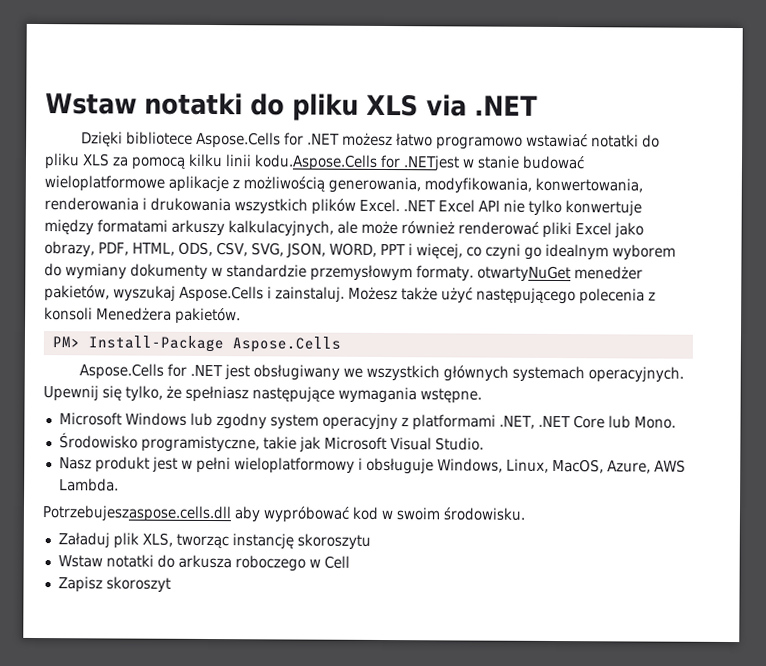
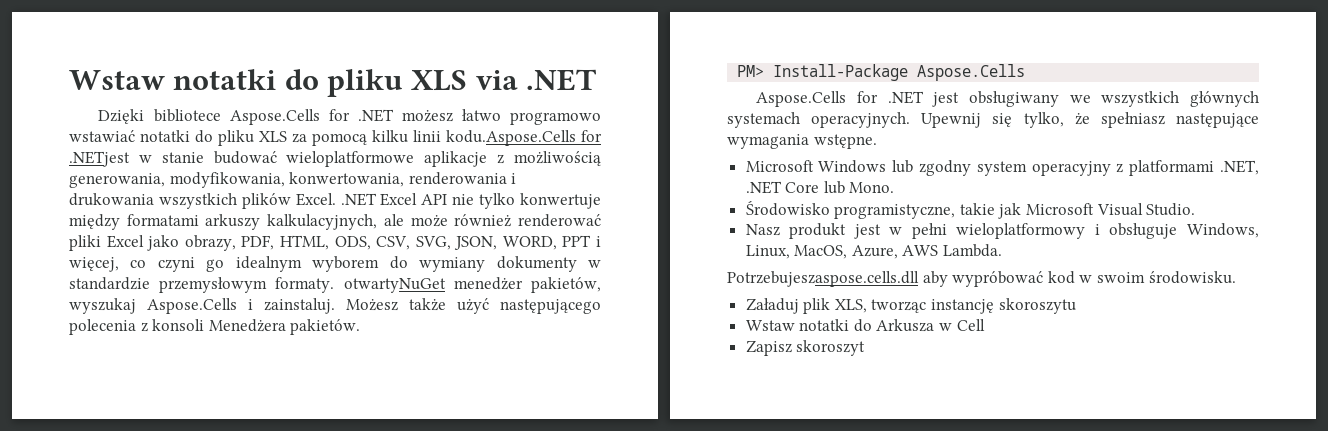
- Wstaw notatki do arkusza roboczego w Cell
+ Wstaw notatki do Arkusza w Cell

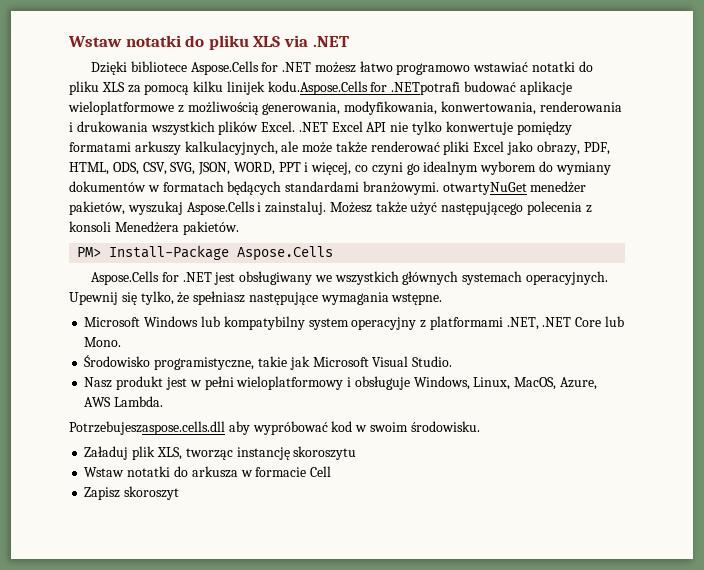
- Dzięki bibliotece Aspose.Cells for .NET możesz łatwo programowo wstawiać notatki do pliku XLS za pomocą kilku linii kodu.Aspose.Cells for .NETjest w stanie budować wieloplatformowe aplikacje z możliwością generowania, modyfikowania, konwertowania, renderowania i drukowania wszystkich plików Excel. .NET Excel API nie tylko konwertuje między formatami arkuszy kalkulacyjnych, ale może również renderować pliki Excel jako obrazy, PDF, HTML, ODS, CSV, SVG, JSON, WORD, PPT i więcej, co czyni go idealnym wyborem do wymiany dokumenty w standardzie przemysłowym formaty. otwartyNuGet menedżer pakietów, wyszukaj Aspose.Cells i zainstaluj.
+ Dzięki bibliotece Aspose.Cells for .NET możesz łatwo programowo wstawiać notatki do pliku XLS za pomocą kilku linijek kodu.Aspose.Cells for .NETpotrafi budować aplikacje wieloplatformowe z możliwością generowania, modyfikowania, konwertowania, renderowania i drukowania wszystkich plików Excel. .NET Excel API nie tylko konwertuje pomiędzy formatami arkuszy kalkulacyjnych, ale może także renderować pliki Excel jako obrazy, PDF, HTML, ODS, CSV, SVG, JSON, WORD, PPT i więcej, co czyni go idealnym wyborem do wymiany dokumentów w formatach będących standardami branżowymi. otwartyNuGet menedżer pakietów, wyszukaj Aspose.Cells i zainstaluj.
- Microsoft Windows lub zgodny system operacyjny z platformami .NET, .NET Core lub Mono.
+ Microsoft Windows lub kompatybilny system operacyjny z platformami .NET, .NET Core lub Mono.
- Wstaw notatki do Arkusza w Cell
+ Wstaw notatki do arkusza w formacie Cell

